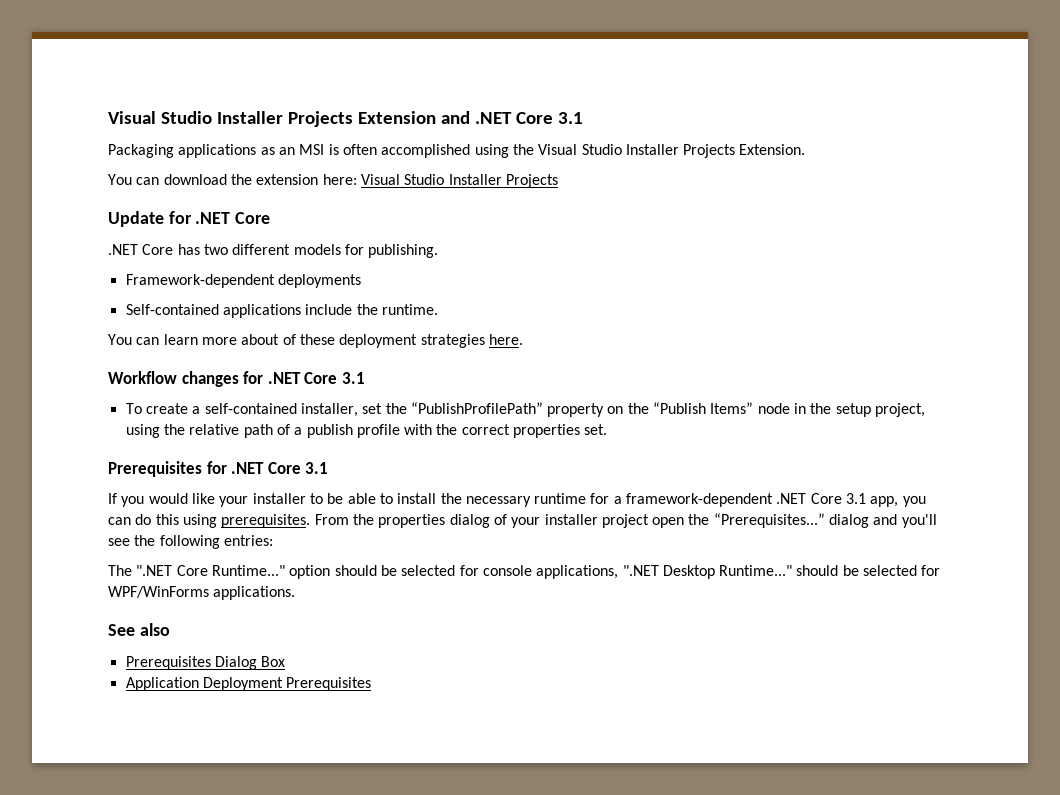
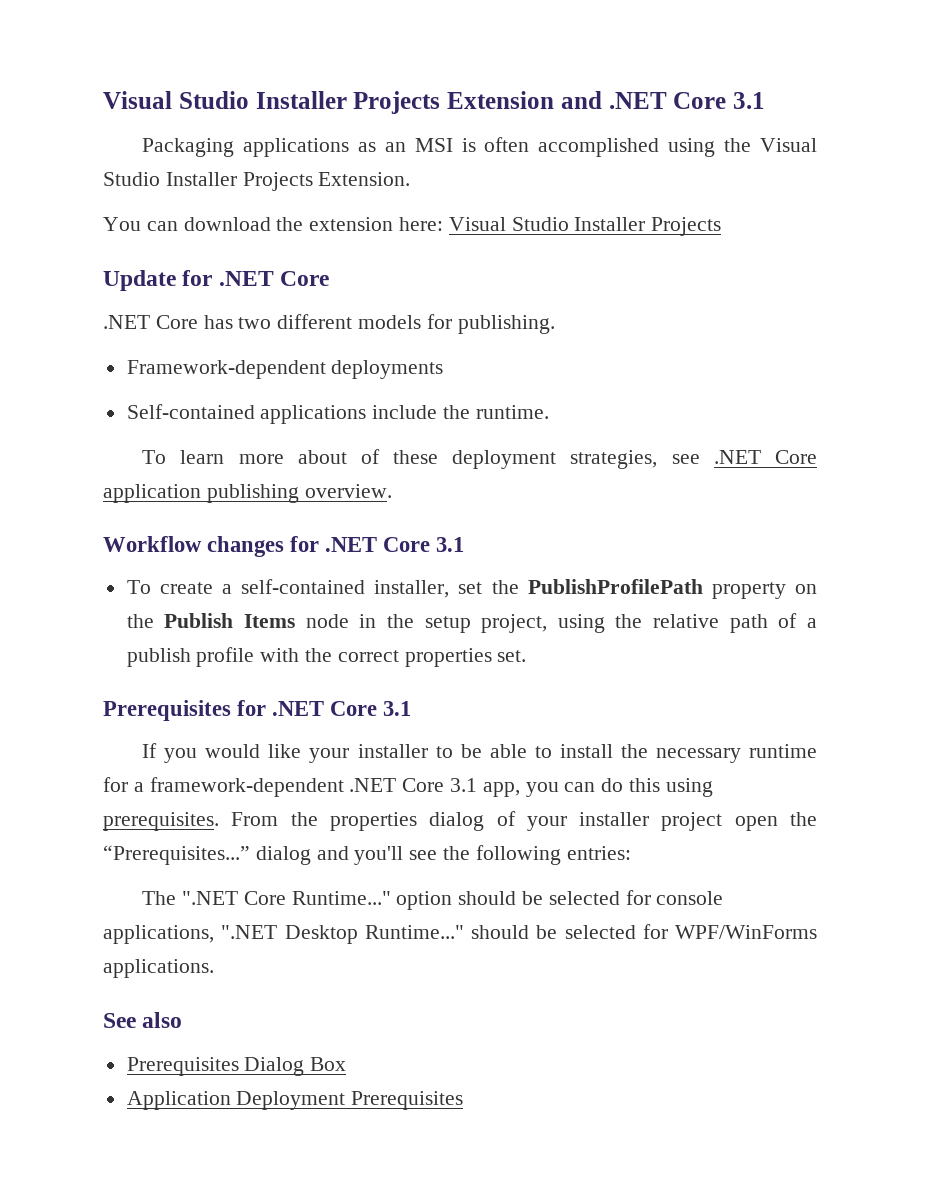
- You can learn more about of these deployment strategies here.
+ To learn more about of these deployment strategies, see .NET Core application publishing overview.
- To create a self-contained installer, set the “PublishProfilePath” property on the “Publish Items” node in the setup project, using the relative path of a publish profile with the correct properties set.
+ To create a self-contained installer, set the PublishProfilePath property on the Publish Items node in the setup project, using the relative path of a publish profile with the correct properties set.

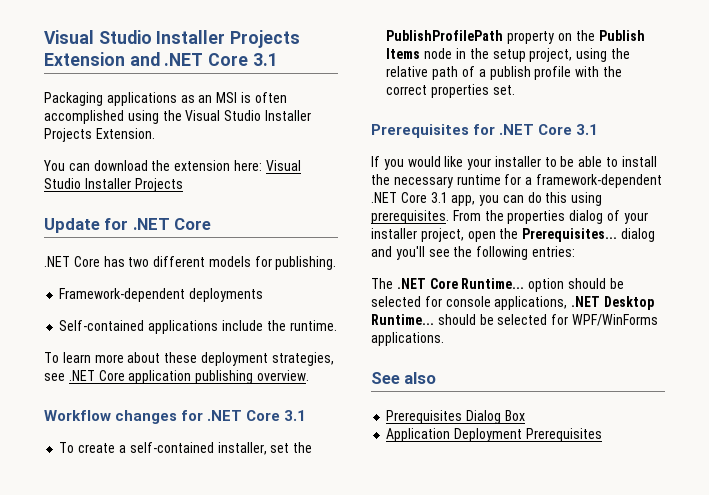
- To learn more about of these deployment strategies, see .NET Core application publishing overview.
+ To learn more about these deployment strategies, see .NET Core application publishing overview.
- From the properties dialog of your installer project open the “Prerequisites...” dialog and you'll see the following entries:
+ From the properties dialog of your installer project, open the Prerequisites... dialog and you'll see the following entries:
- The ".NET Core Runtime..." option should be selected for console applications, ".NET Desktop Runtime..." should be selected for WPF/WinForms applications.
+ The .NET Core Runtime... option should be selected for console applications, .NET Desktop Runtime... should be selected for WPF/WinForms applications.

